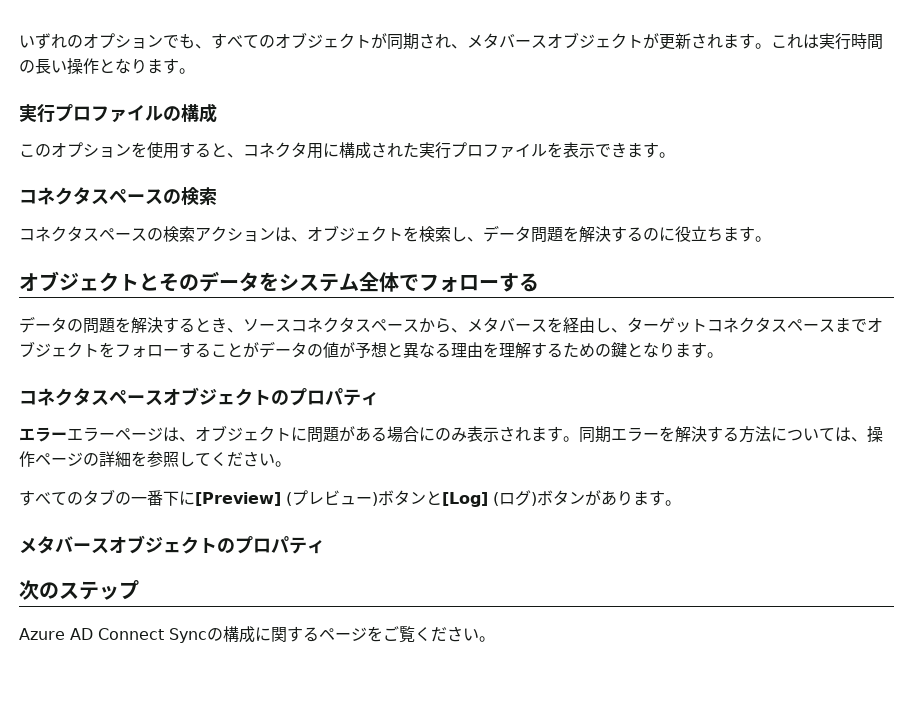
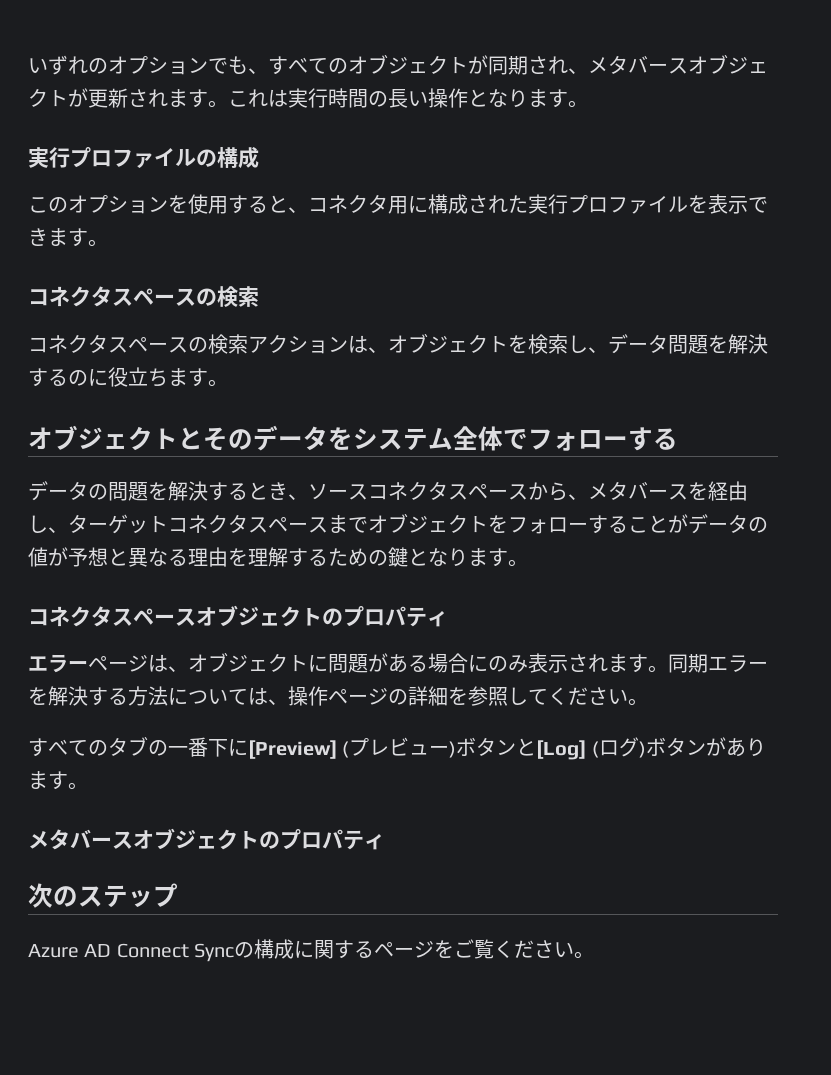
- エラーエラーページは、オブジェクトに問題がある場合にのみ表示されます。
+ エラーページは、オブジェクトに問題がある場合にのみ表示されます。

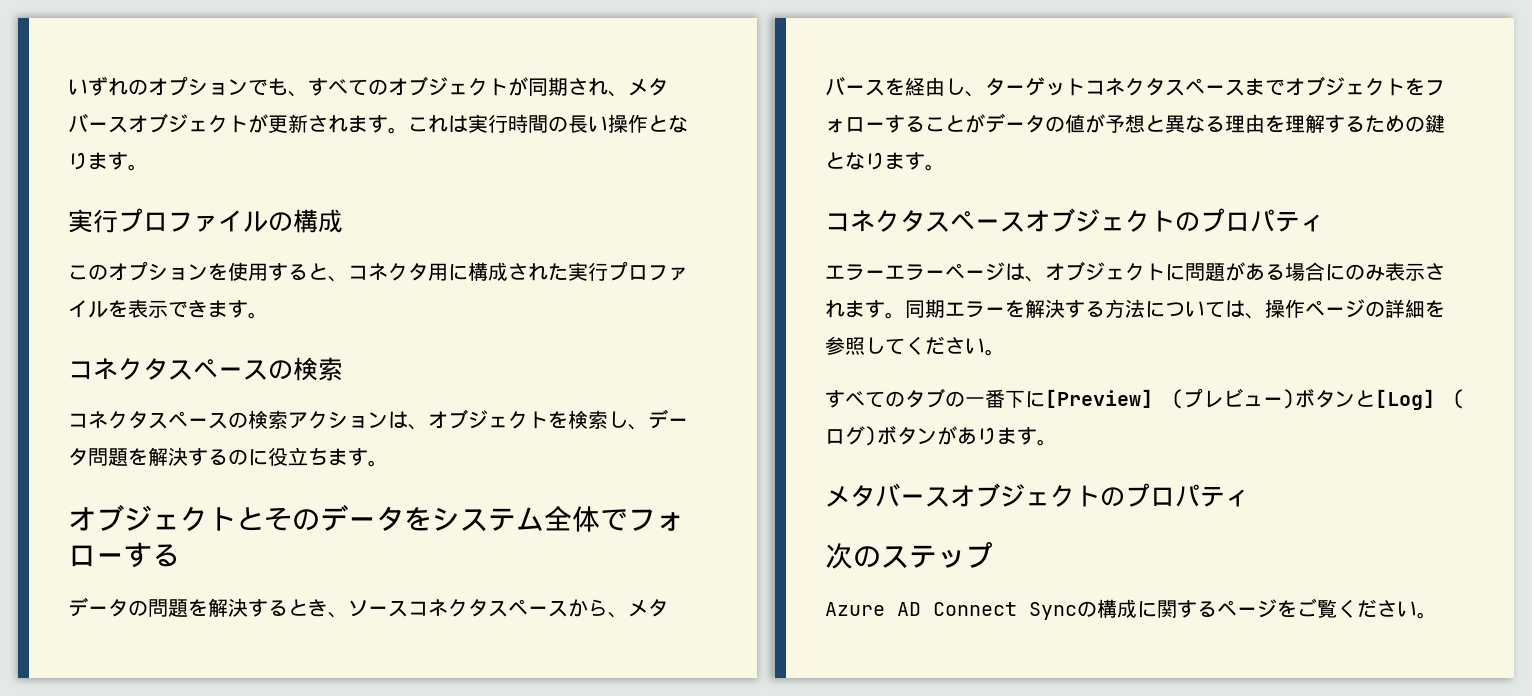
- エラーページは、オブジェクトに問題がある場合にのみ表示されます。
+ エラーエラーページは、オブジェクトに問題がある場合にのみ表示されます。

